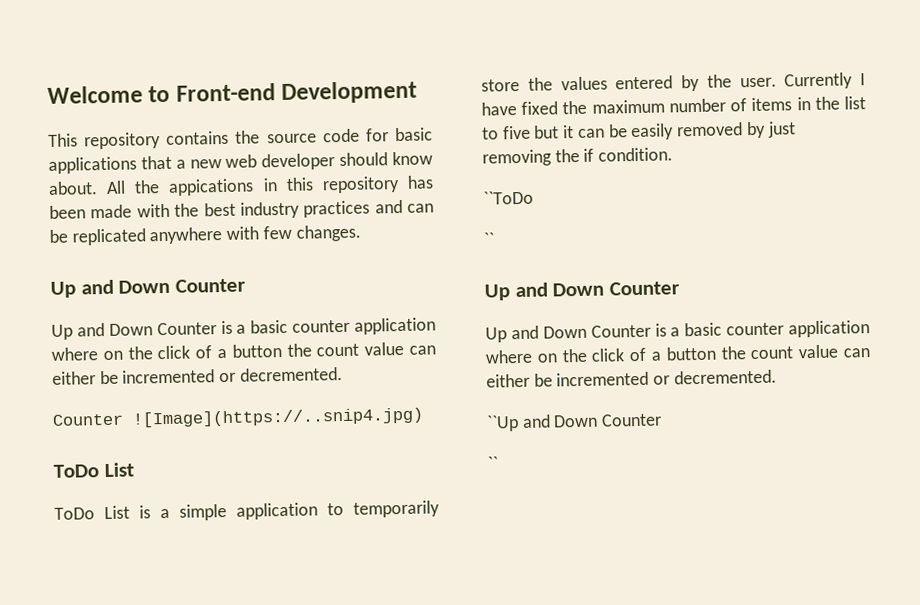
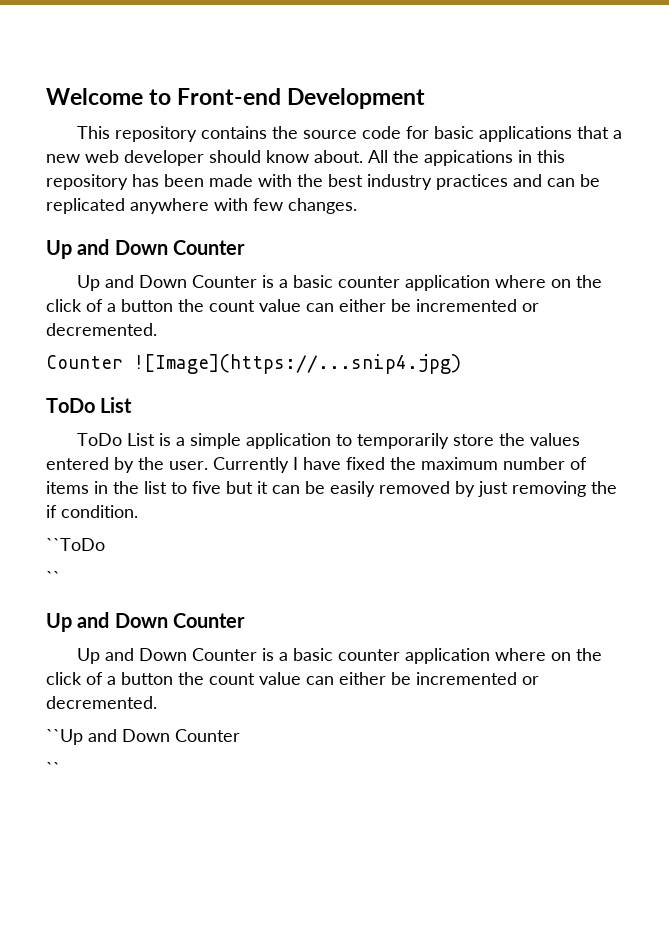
- Counter ![Image](https://..snip4.jpg)
+ Counter ![Image](https://...snip4.jpg)

